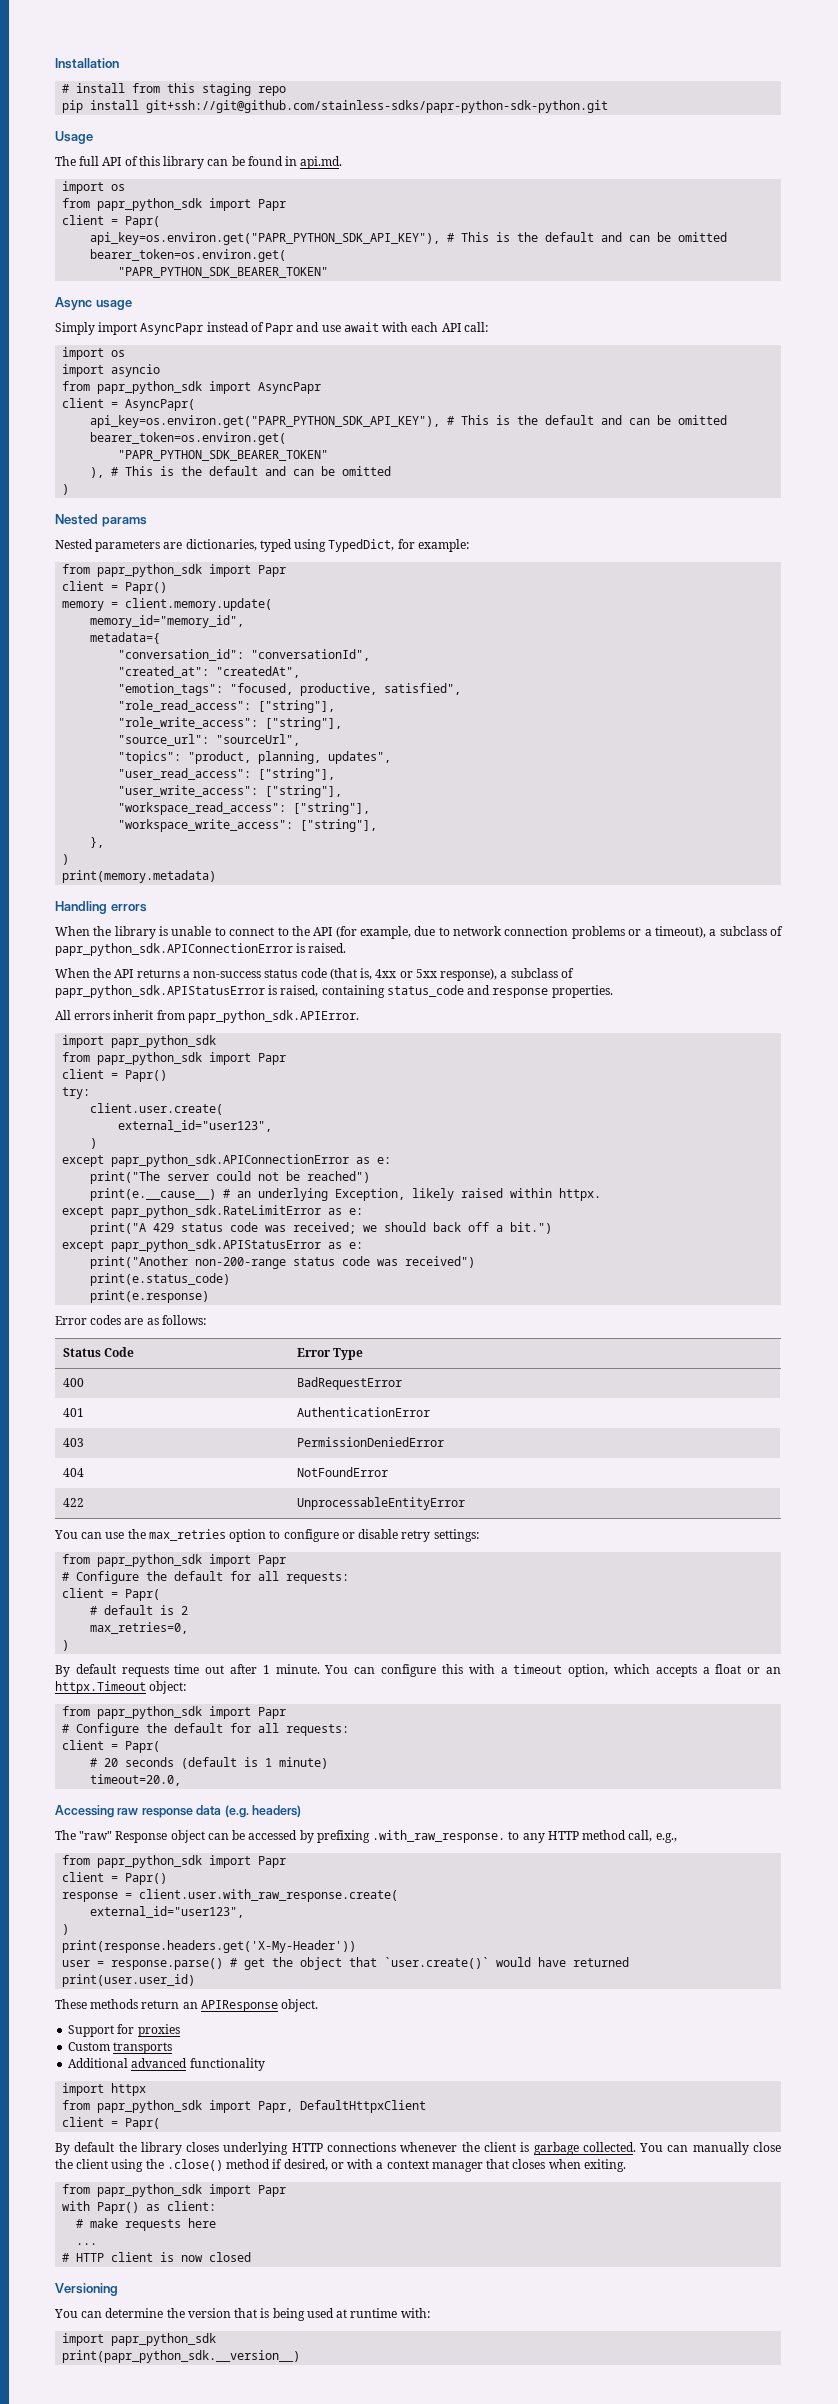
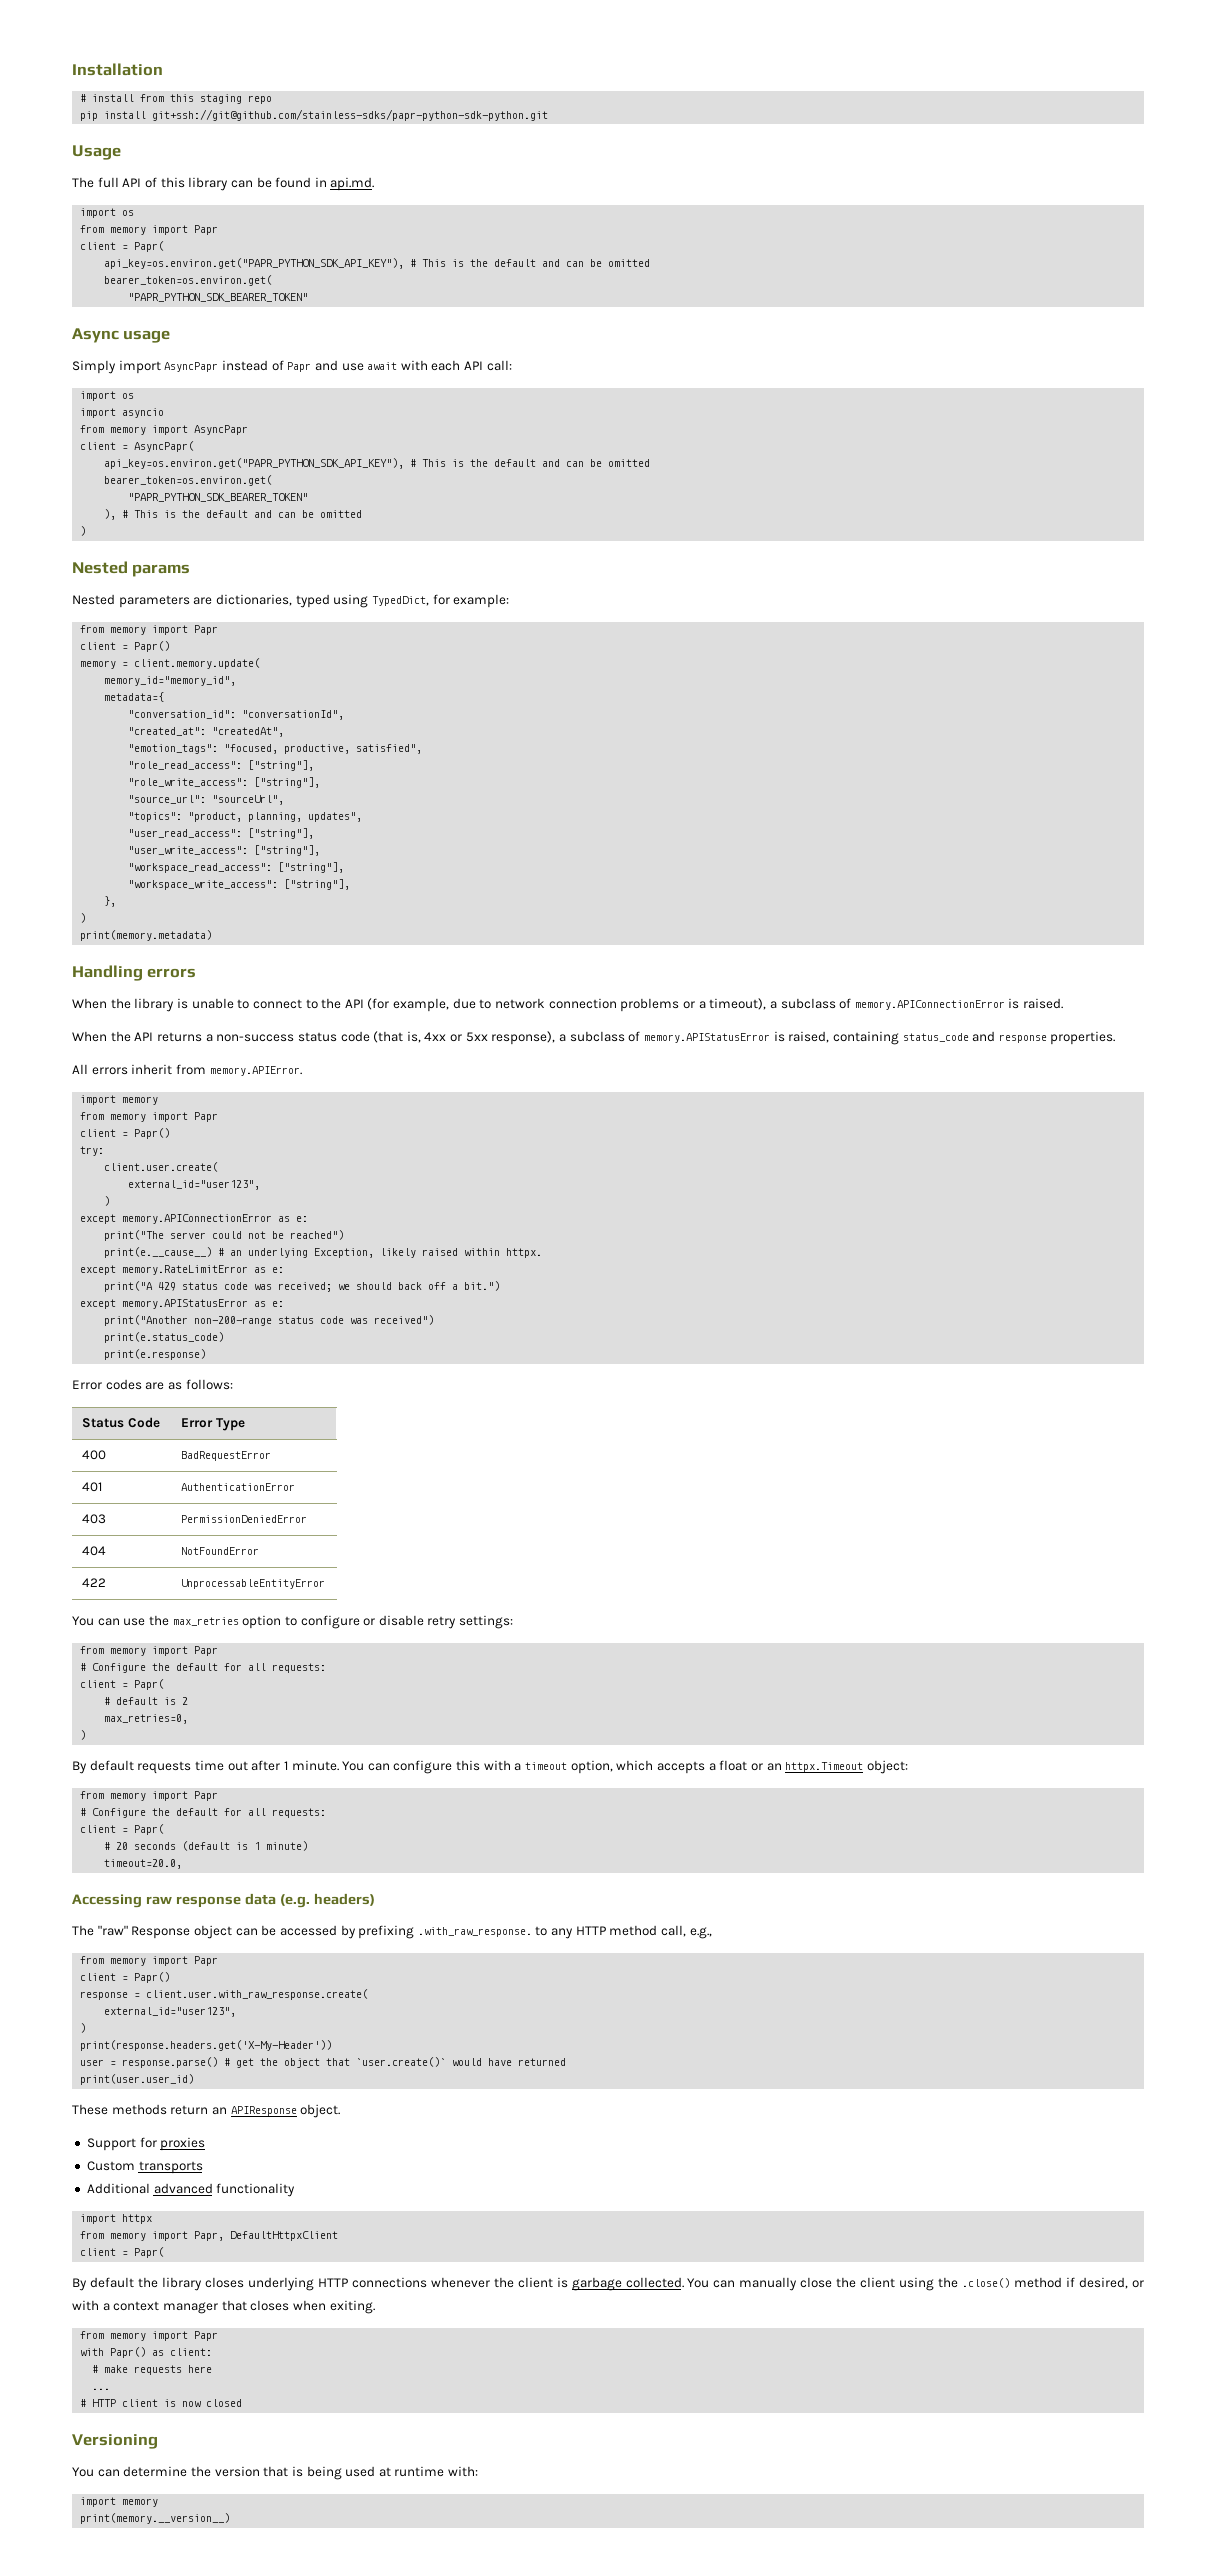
  The full API of this library can be found in api.md.
  import os
- from papr_python_sdk import Papr
+ from memory import Papr
- from papr_python_sdk import AsyncPapr
+ from memory import AsyncPapr
  Nested parameters are dictionaries, typed using TypedDict, for example:
- from papr_python_sdk import Papr
+ from memory import Papr
- When the library is unable to connect to the API (for example, due to network connection problems or a timeout), a subclass of papr_python_sdk.APIConnectionError is raised.
+ When the library is unable to connect to the API (for example, due to network connection problems or a timeout), a subclass of memory.APIConnectionError is raised.
- When the API returns a non-success status code (that is, 4xx or 5xx response), a subclass of papr_python_sdk.APIStatusError is raised, containing status_code and response properties.
+ When the API returns a non-success status code (that is, 4xx or 5xx response), a subclass of memory.APIStatusError is raised, containing status_code and response properties.
- All errors inherit from papr_python_sdk.APIError.
- import papr_python_sdk
- from papr_python_sdk import Papr
+ All errors inherit from memory.APIError.
+ import memory
+ from memory import Papr
- except papr_python_sdk.APIConnectionError as e:
+ except memory.APIConnectionError as e:
- except papr_python_sdk.RateLimitError as e:
+ except memory.RateLimitError as e:
- except papr_python_sdk.APIStatusError as e:
+ except memory.APIStatusError as e:
  You can use the max_retries option to configure or disable retry settings:
- from papr_python_sdk import Papr
+ from memory import Papr
  You can configure this with a timeout option, which accepts a float or an httpx.Timeout object:
- from papr_python_sdk import Papr
+ from memory import Papr
  The "raw" Response object can be accessed by prefixing .with_raw_response. to any HTTP method call, e.g.,
- from papr_python_sdk import Papr
+ from memory import Papr
- from papr_python_sdk import Papr, DefaultHttpxClient
+ from memory import Papr, DefaultHttpxClient
  You can manually close the client using the .close() method if desired, or with a context manager that closes when exiting.
- from papr_python_sdk import Papr
+ from memory import Papr
  You can determine the version that is being used at runtime with:
- import papr_python_sdk
- print(papr_python_sdk.__version__)
+ import memory
+ print(memory.__version__)

